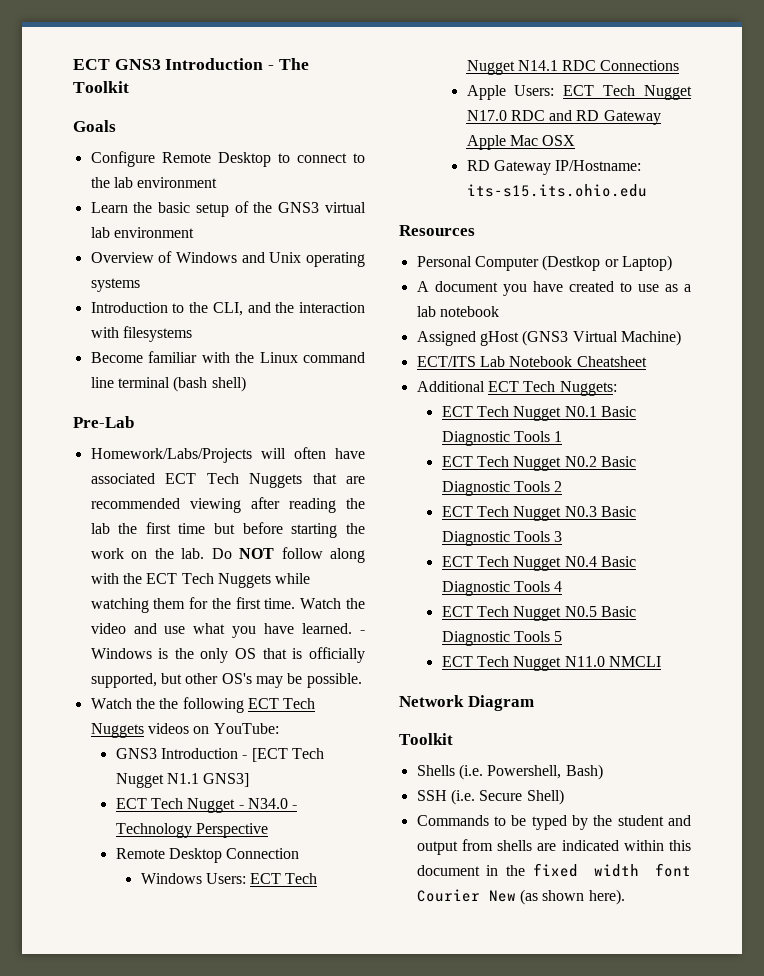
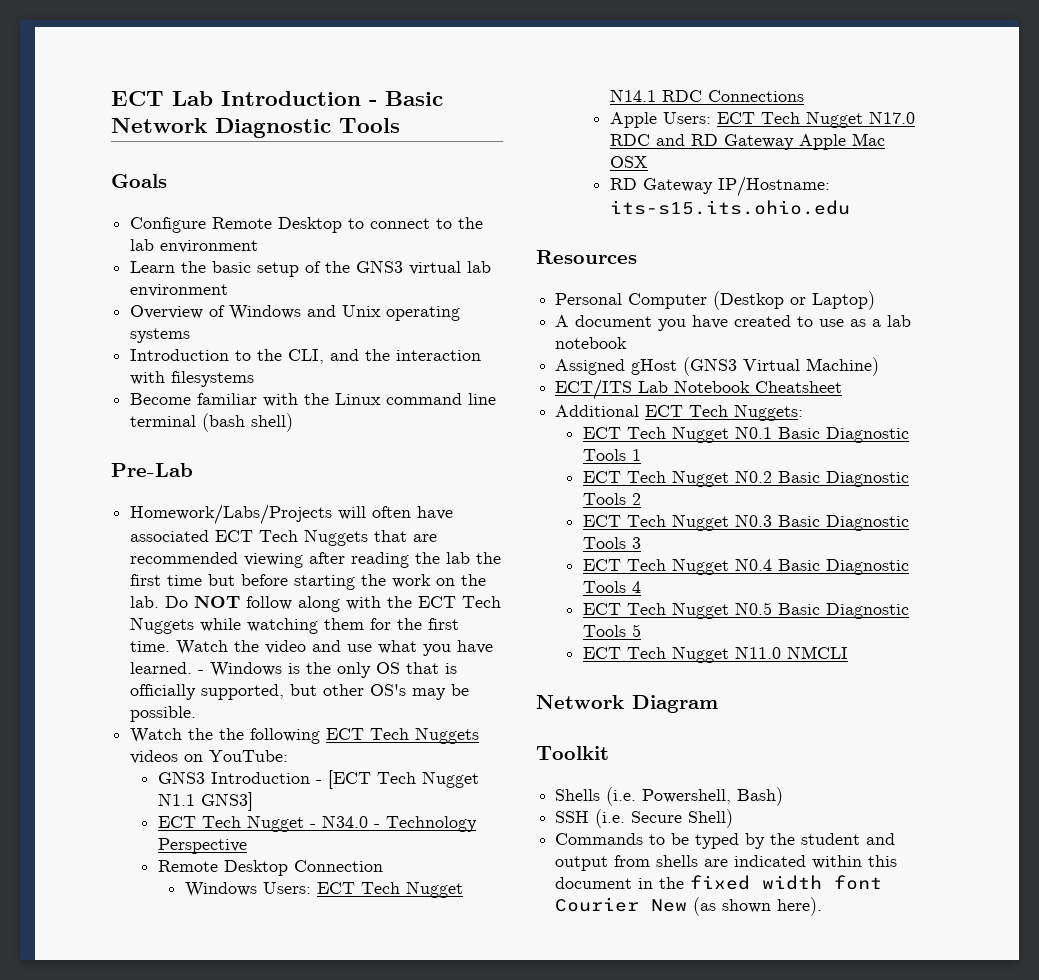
- ECT GNS3 Introduction - The Toolkit
+ ECT Lab Introduction - Basic Network Diagnostic Tools

